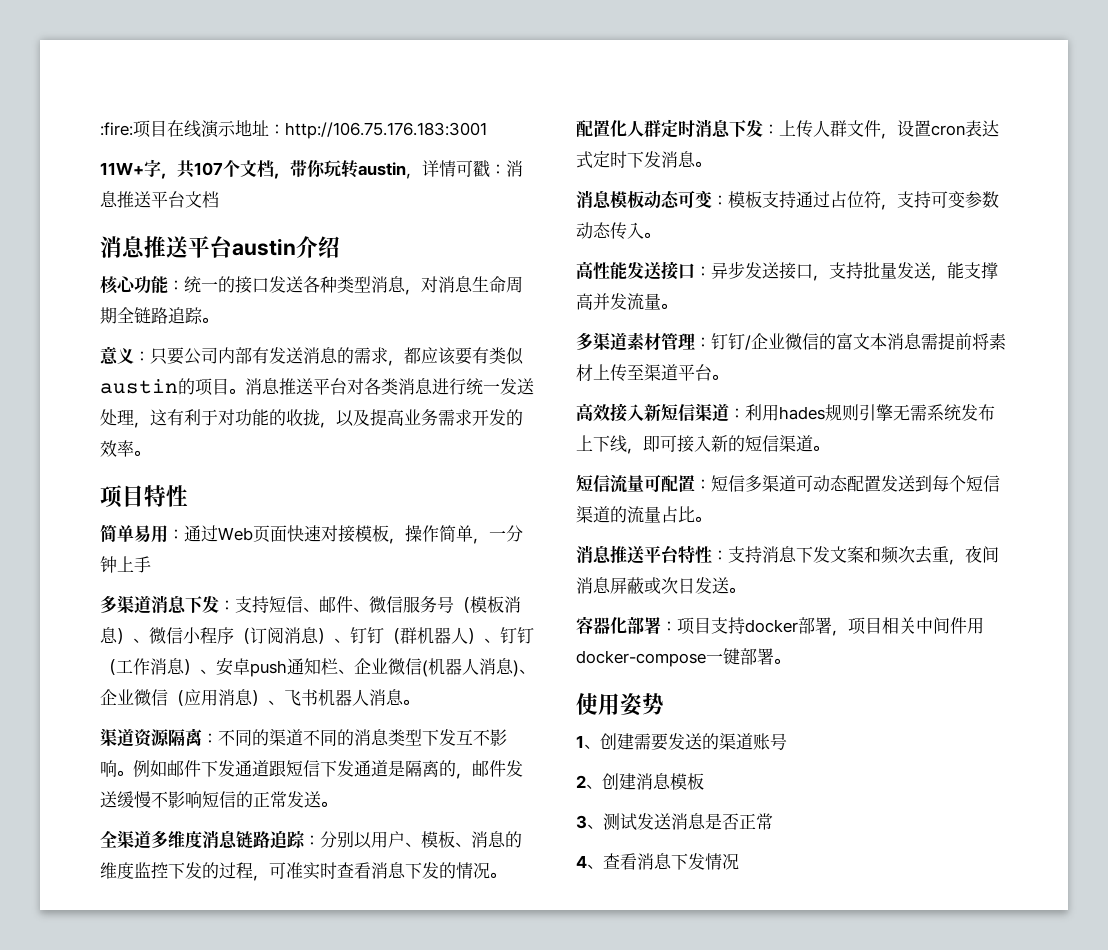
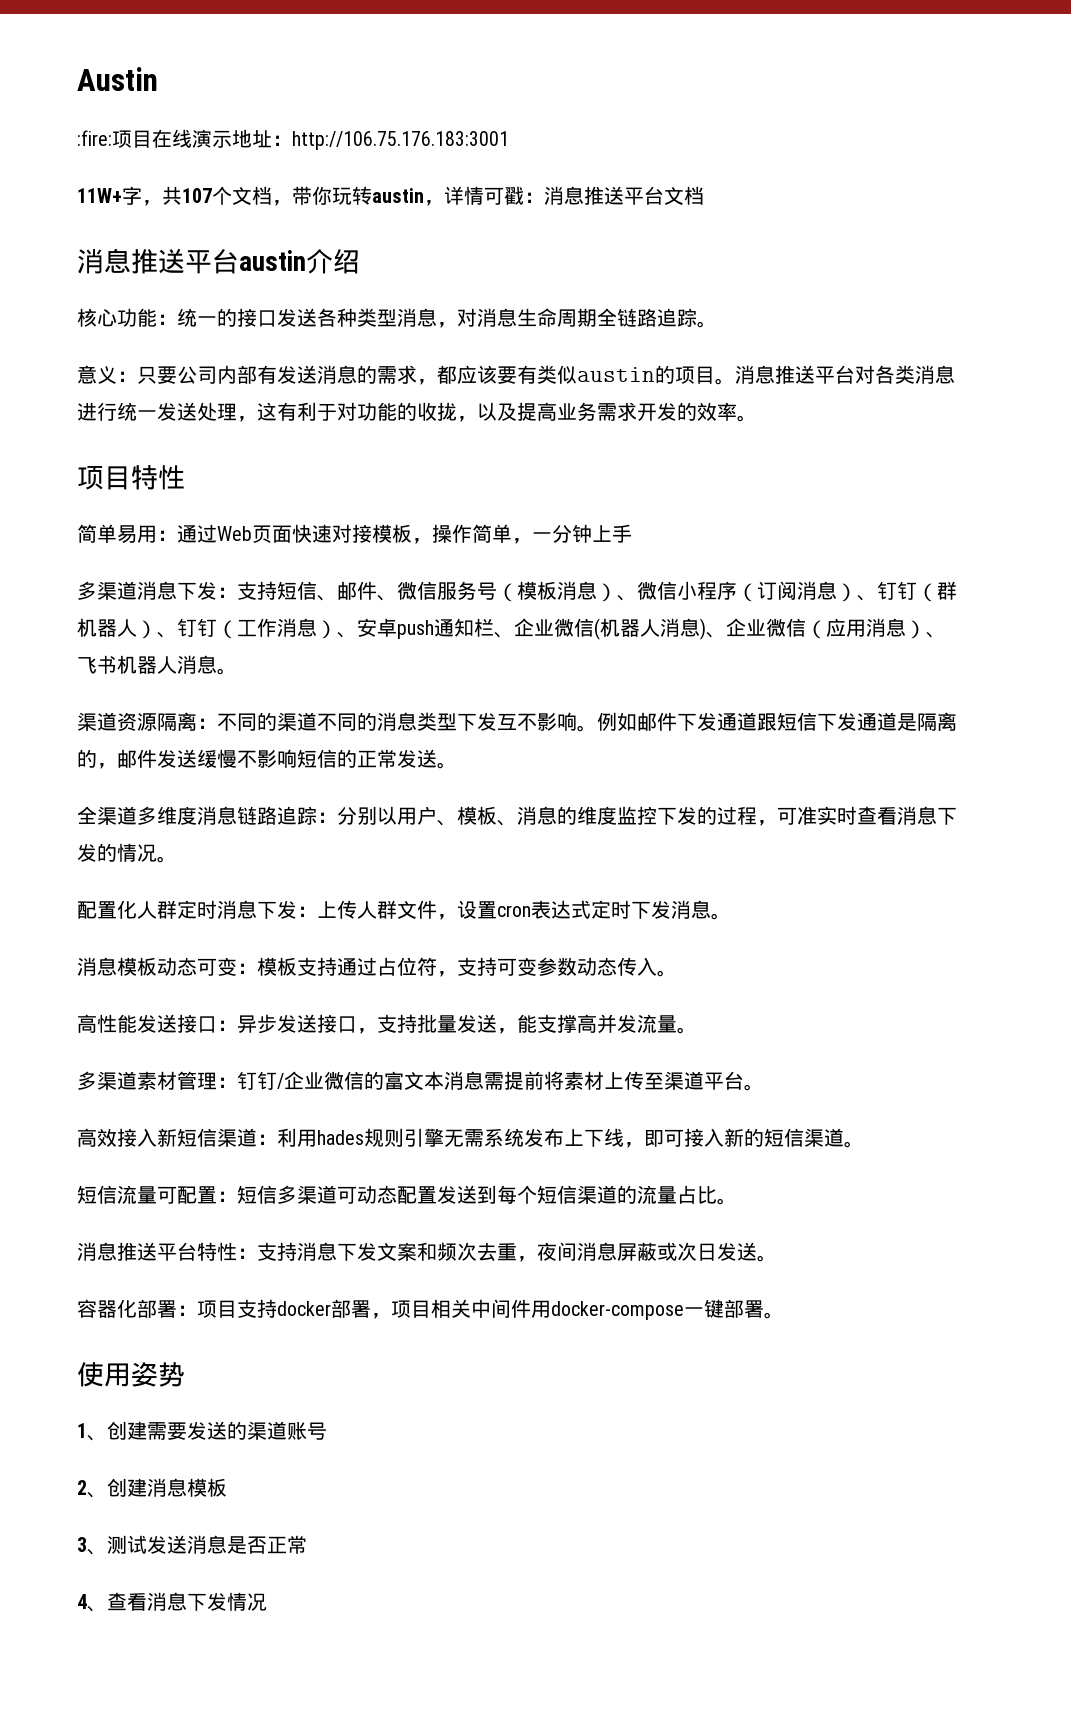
+ Austin

